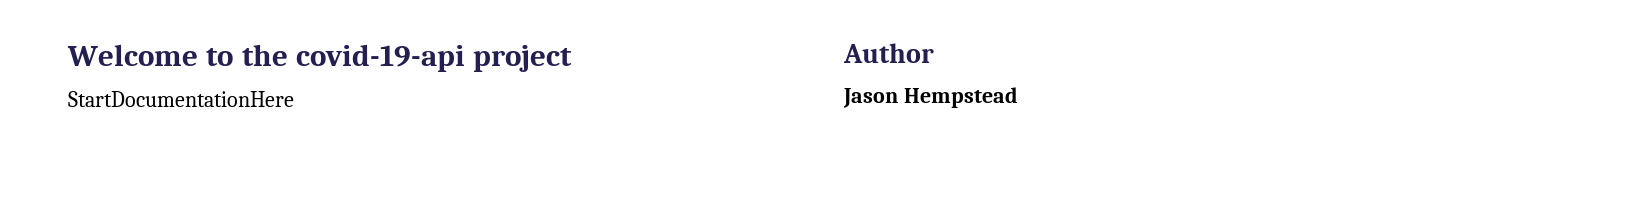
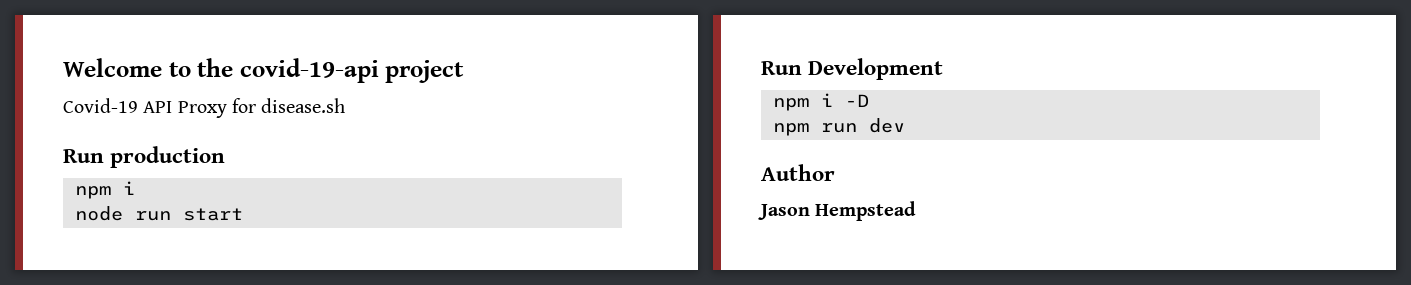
- StartDocumentationHere
+ Covid-19 API Proxy for disease.sh
+ Run production
+ npm i
+ node run start
+ Run Development
+ npm i -D
+ npm run dev

